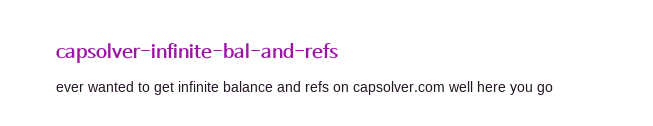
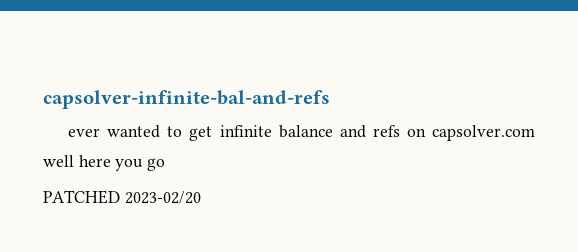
+ PATCHED 2023-02/20

